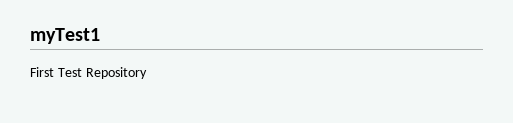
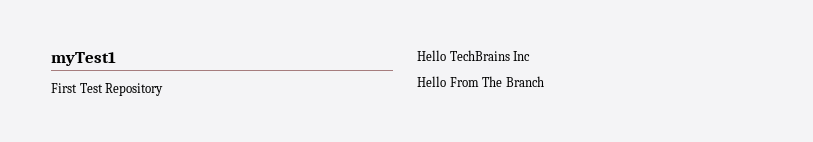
+ Hello TechBrains Inc
+ Hello From The Branch

